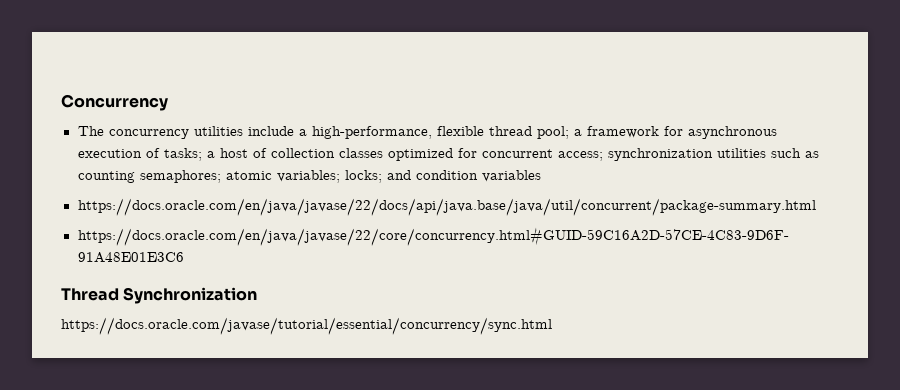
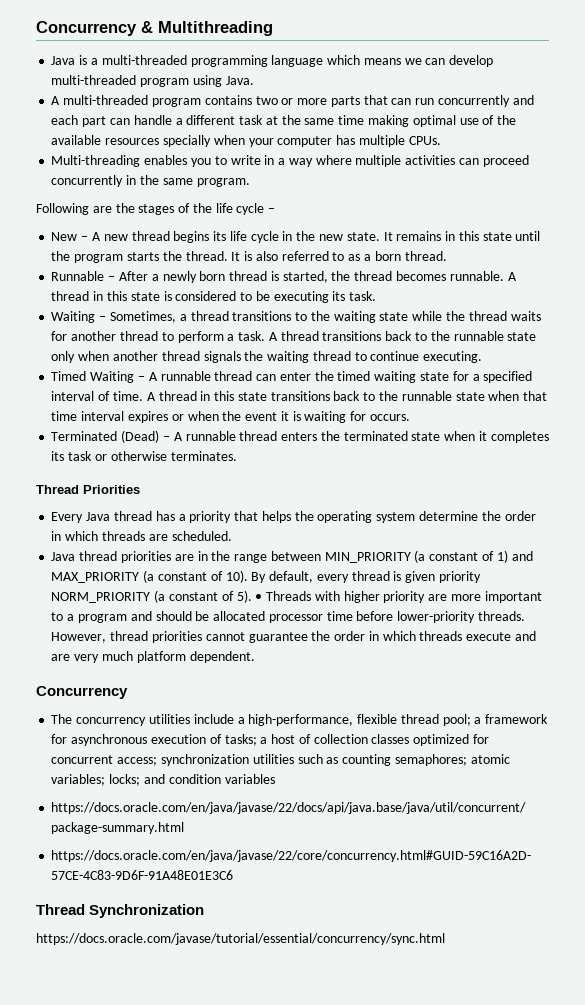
+ Concurrency & Multithreading
+ Java is a multi-threaded programming language which means we can develop multi-threaded program using Java.
+ A multi-threaded program contains two or more parts that can run concurrently and each part can handle a different task at the same time making optimal use of the available resources specially when your computer has multiple CPUs.
+ Multi-threading enables you to write in a way where multiple activities can proceed concurrently in the same program.
+ Following are the stages of the life cycle −
+ New − A new thread begins its life cycle in the new state. It remains in this state until the program starts the thread. It is also referred to as a born thread.
+ Runnable − After a newly born thread is started, the thread becomes runnable. A thread in this state is considered to be executing its task.
+ Waiting − Sometimes, a thread transitions to the waiting state while the thread waits for another thread to perform a task. A thread transitions back to the runnable state only when another thread signals the waiting thread to continue executing.
+ Timed Waiting − A runnable thread can enter the timed waiting state for a specified interval of time. A thread in this state transitions back to the runnable state when that time interval expires or when the event it is waiting for occurs.
+ Terminated (Dead) − A runnable thread enters the terminated state when it completes its task or otherwise terminates.
+ Thread Priorities
+ Every Java thread has a priority that helps the operating system determine the order in which threads are scheduled.
+ Java thread priorities are in the range between MIN_PRIORITY (a constant of 1) and MAX_PRIORITY (a constant of 10). By default, every thread is given priority NORM_PRIORITY (a constant of 5). • Threads with higher priority are more important to a program and should be allocated processor time before lower-priority threads. However, thread priorities cannot guarantee the order in which threads execute and are very much platform dependent.

